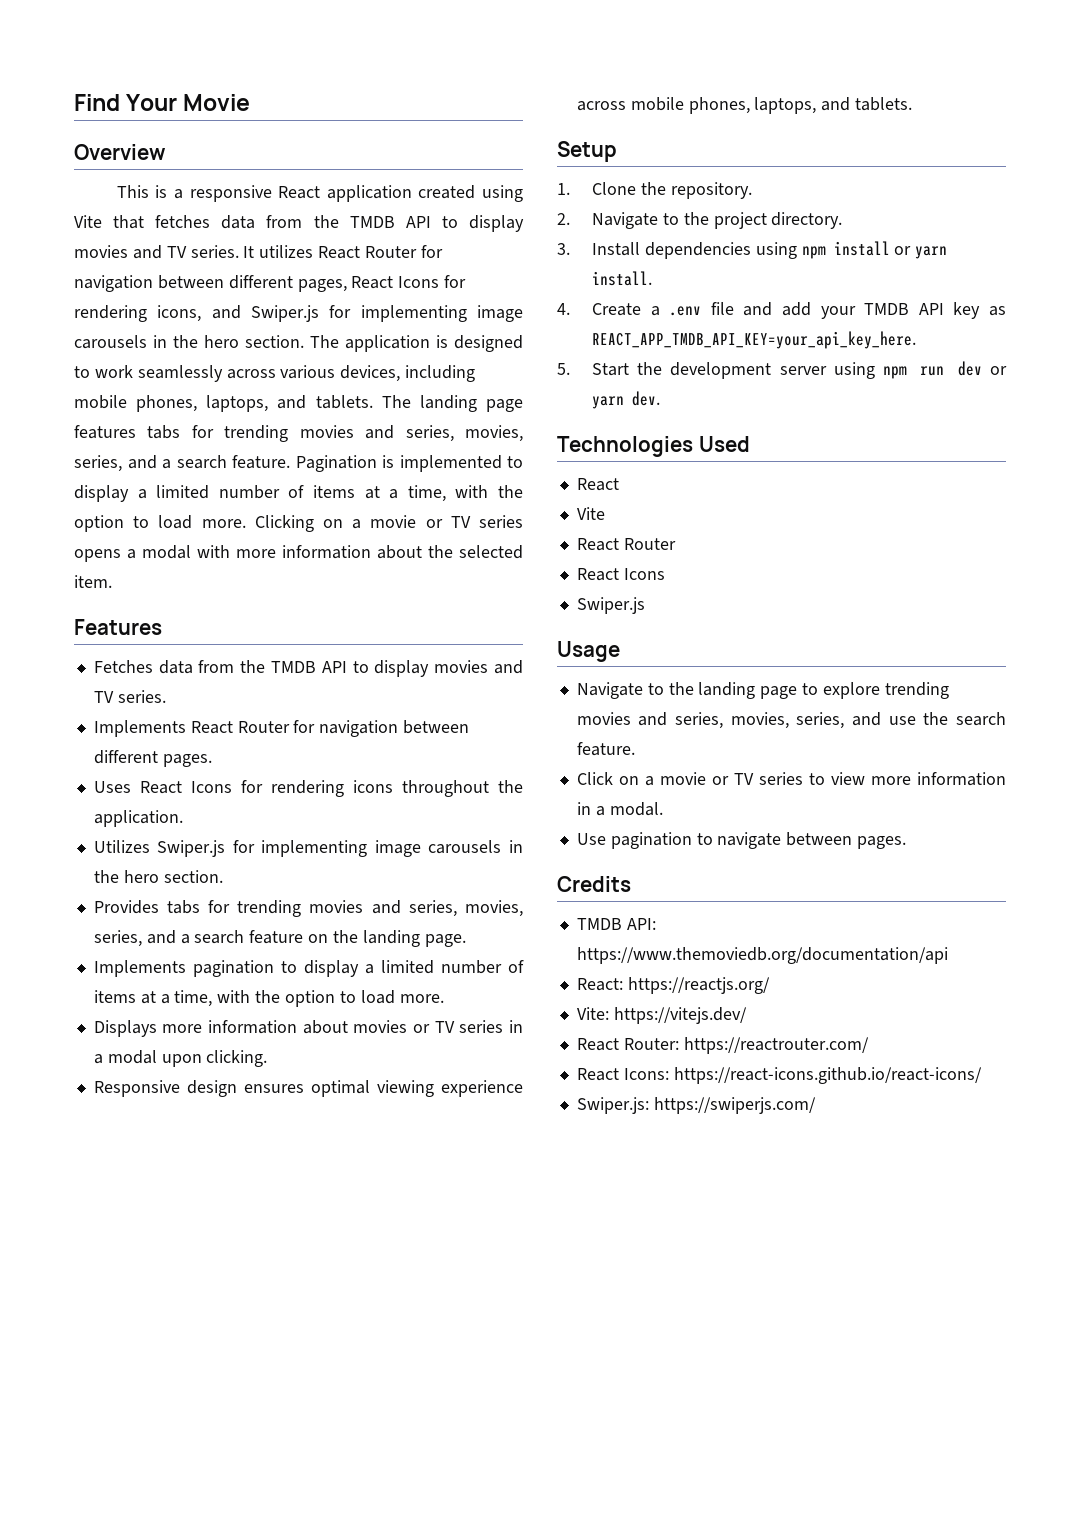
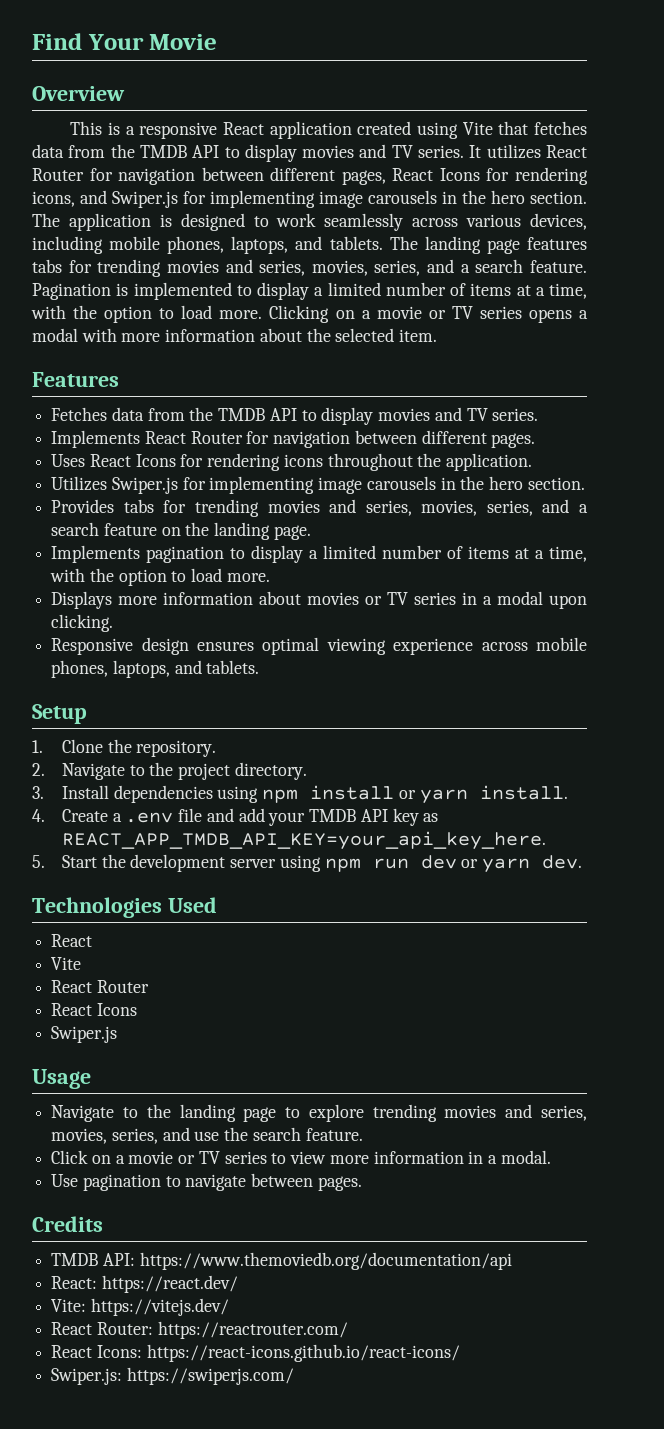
- React: https://reactjs.org/
+ React: https://react.dev/

